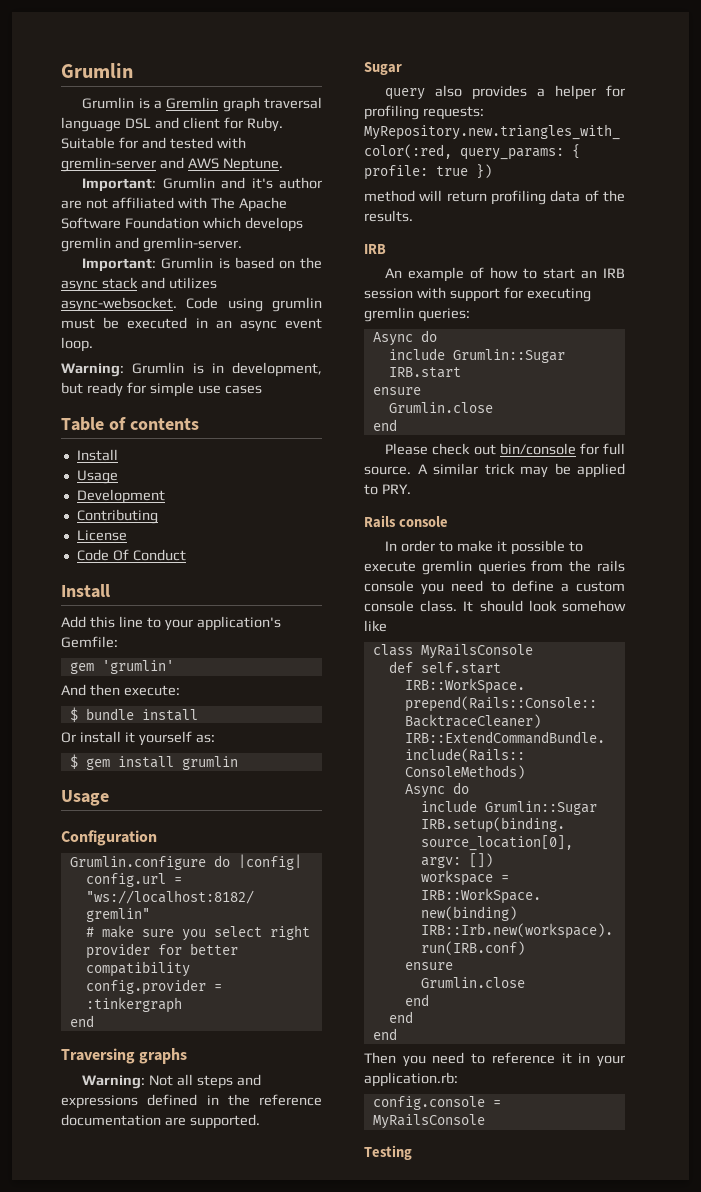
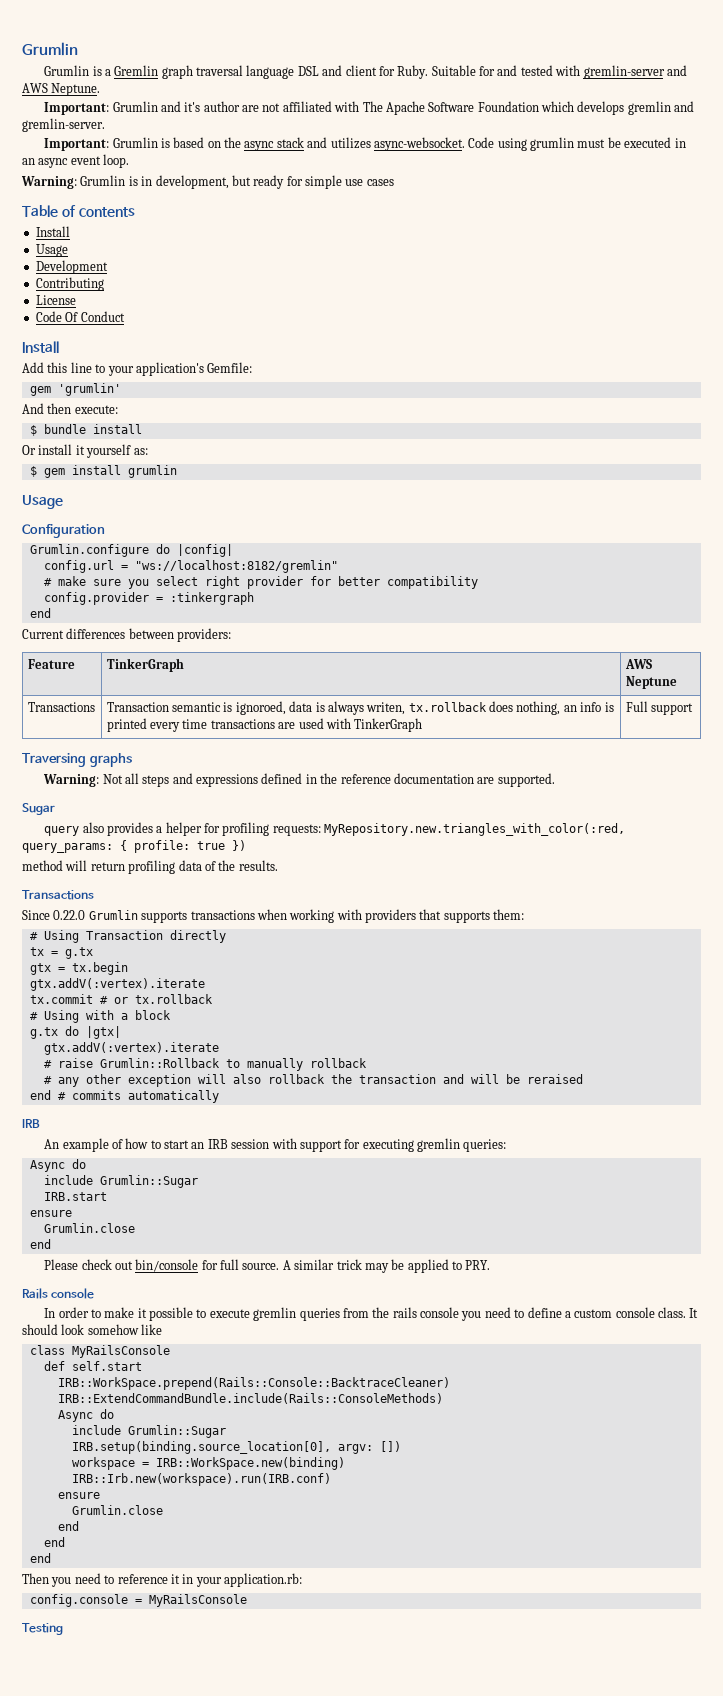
+ Current differences between providers:
+ Feature | TinkerGraph | AWS Neptune
+ Transactions | Transaction semantic is ignoroed, data is always writen, tx.rollback does nothing, an info is printed every time transactions are used with TinkerGraph | Full support
  method will return profiling data of the results.
+ Transactions
+ Since 0.22.0 Grumlin supports transactions when working with providers that supports them:
+ # Using Transaction directly
+ tx = g.tx
+ gtx = tx.begin
+ gtx.addV(:vertex).iterate
+ tx.commit # or tx.rollback
+ # Using with a block
+ g.tx do |gtx|
+ gtx.addV(:vertex).iterate
+ # raise Grumlin::Rollback to manually rollback
+ # any other exception will also rollback the transaction and will be reraised
+ end # commits automatically

